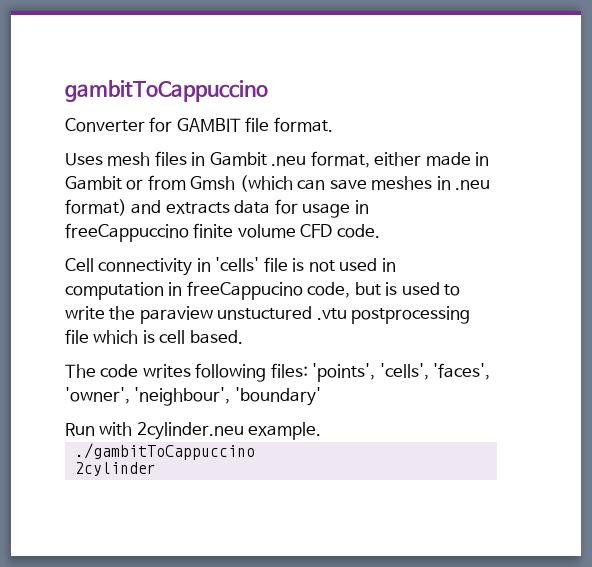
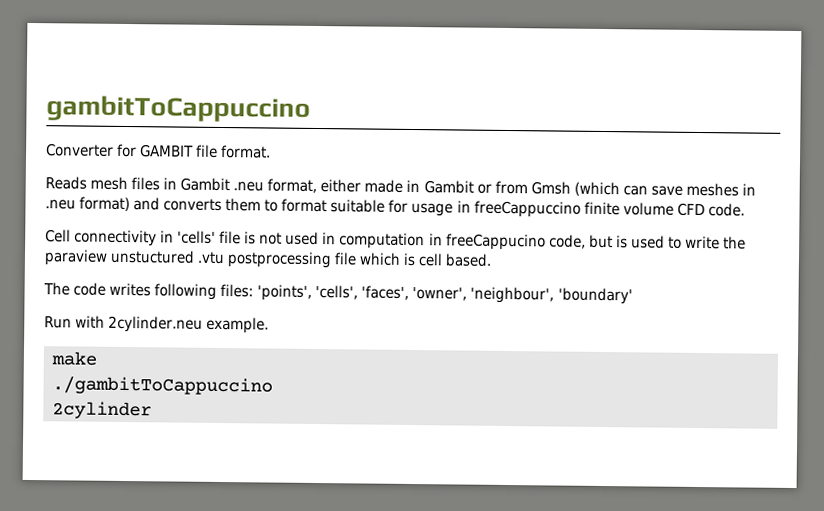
- Uses mesh files in Gambit .neu format, either made in Gambit or from Gmsh (which can save meshes in .neu format) and extracts data for usage in freeCappuccino finite volume CFD code.
+ Reads mesh files in Gambit .neu format, either made in Gambit or from Gmsh (which can save meshes in .neu format) and converts them to format suitable for usage in freeCappuccino finite volume CFD code.
+ make

